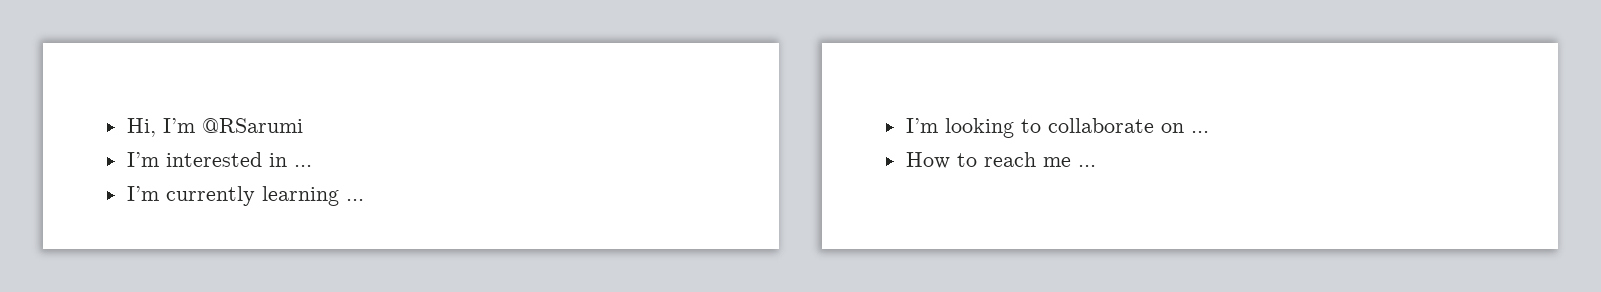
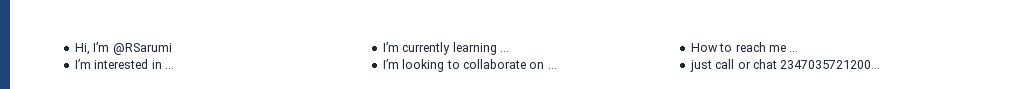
+ just call or chat 2347035721200...

